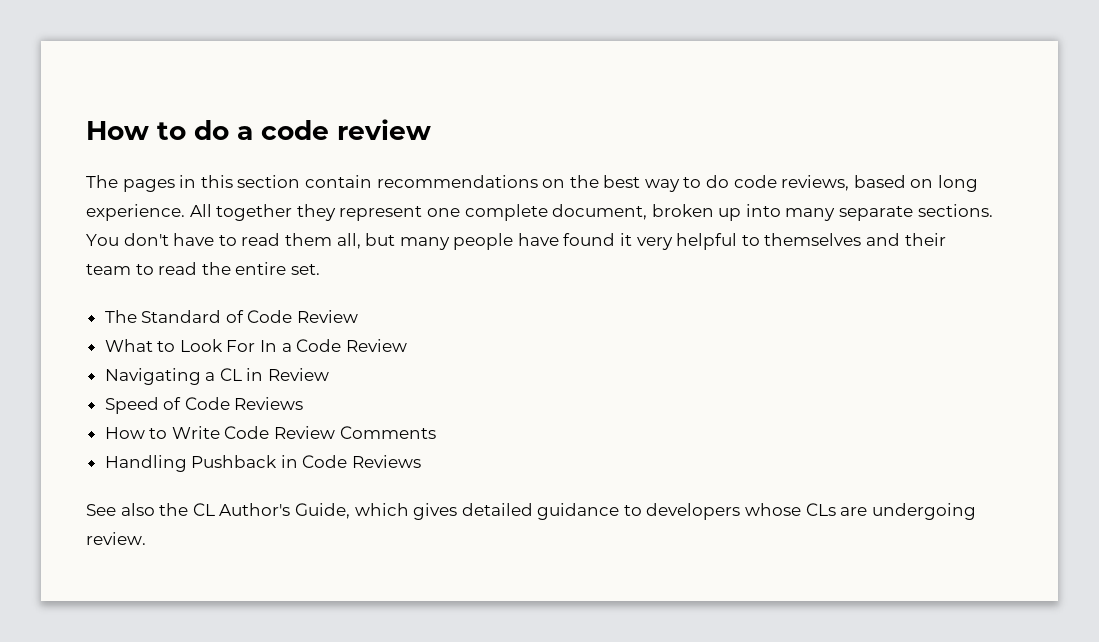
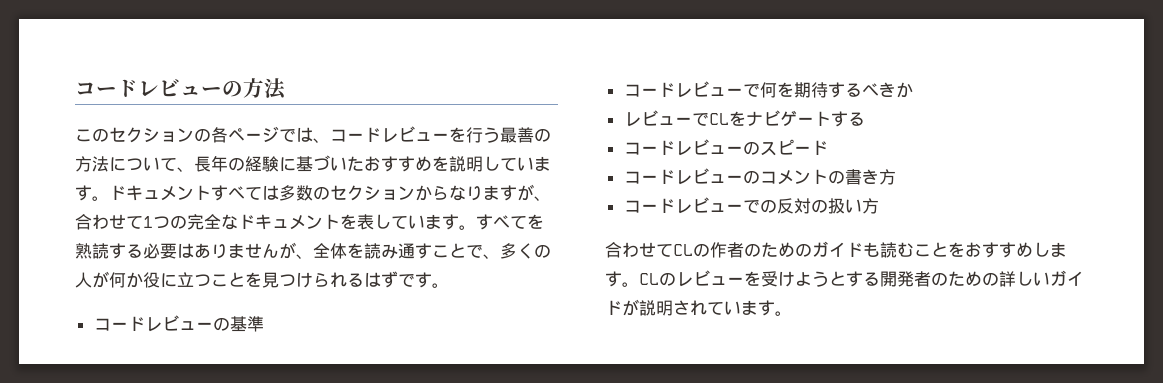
- How to do a code review
- The pages in this section contain recommendations on the best way to do code reviews, based on long experience. All together they represent one complete document, broken up into many separate sections. You don't have to read them all, but many people have found it very helpful to themselves and their team to read the entire set.
- The Standard of Code Review
- What to Look For In a Code Review
- Navigating a CL in Review
- Speed of Code Reviews
- How to Write Code Review Comments
- Handling Pushback in Code Reviews
- See also the CL Author's Guide, which gives detailed guidance to developers whose CLs are undergoing review.
+ コードレビューの方法
+ このセクションの各ページでは、コードレビューを行う最善の方法について、長年の経験に基づいたおすすめを説明しています。ドキュメントすべては多数のセクションからなりますが、合わせて1つの完全なドキュメントを表しています。すべてを熟読する必要はありませんが、全体を読み通すことで、多くの人が何か役に立つことを見つけられるはずです。
+ コードレビューの基準
+ コードレビューで何を期待するべきか
+ レビューでCLをナビゲートする
+ コードレビューのスピード
+ コードレビューのコメントの書き方
+ コードレビューでの反対の扱い方
+ 合わせてCLの作者のためのガイドも読むことをおすすめします。CLのレビューを受けようとする開発者のための詳しいガイドが説明されています。

